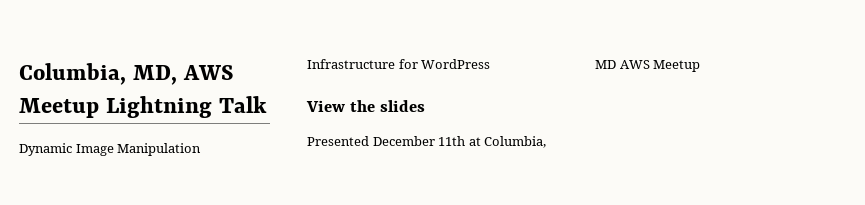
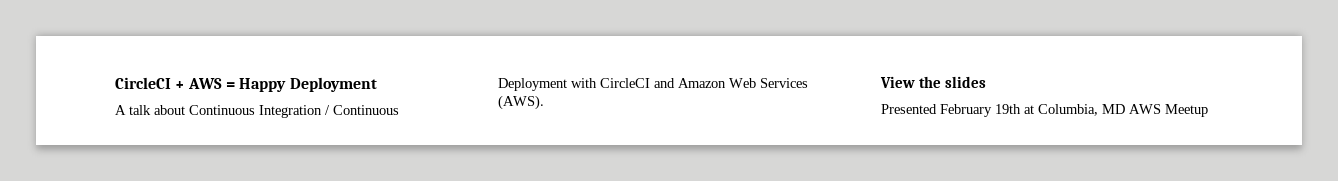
- Columbia, MD, AWS Meetup Lightning Talk
- Dynamic Image Manipulation Infrastructure for WordPress
+ CircleCI + AWS = Happy Deployment
+ A talk about Continuous Integration / Continuous Deployment with CircleCI and Amazon Web Services (AWS).
- Presented December 11th at Columbia, MD AWS Meetup
+ Presented February 19th at Columbia, MD AWS Meetup

